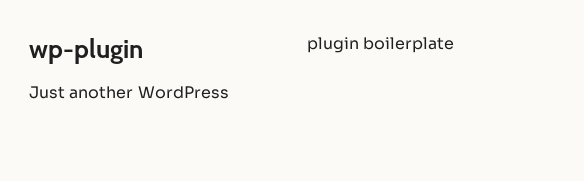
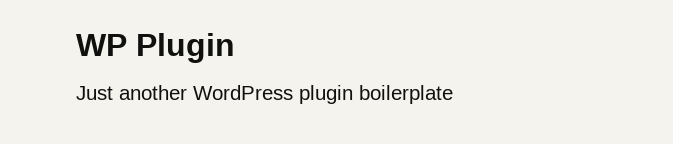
- wp-plugin
+ WP Plugin

